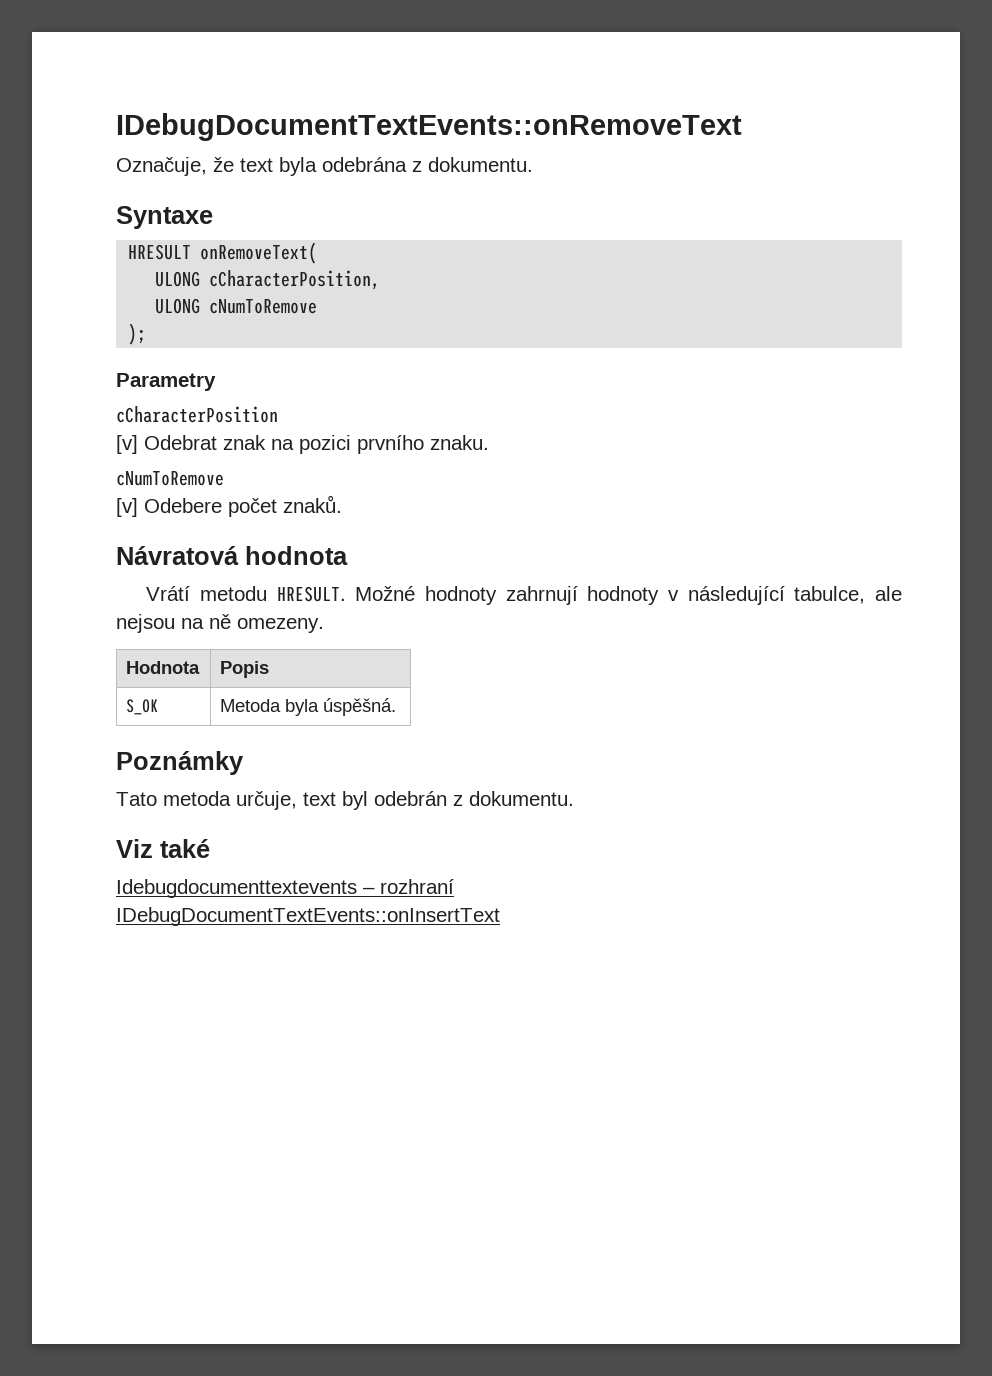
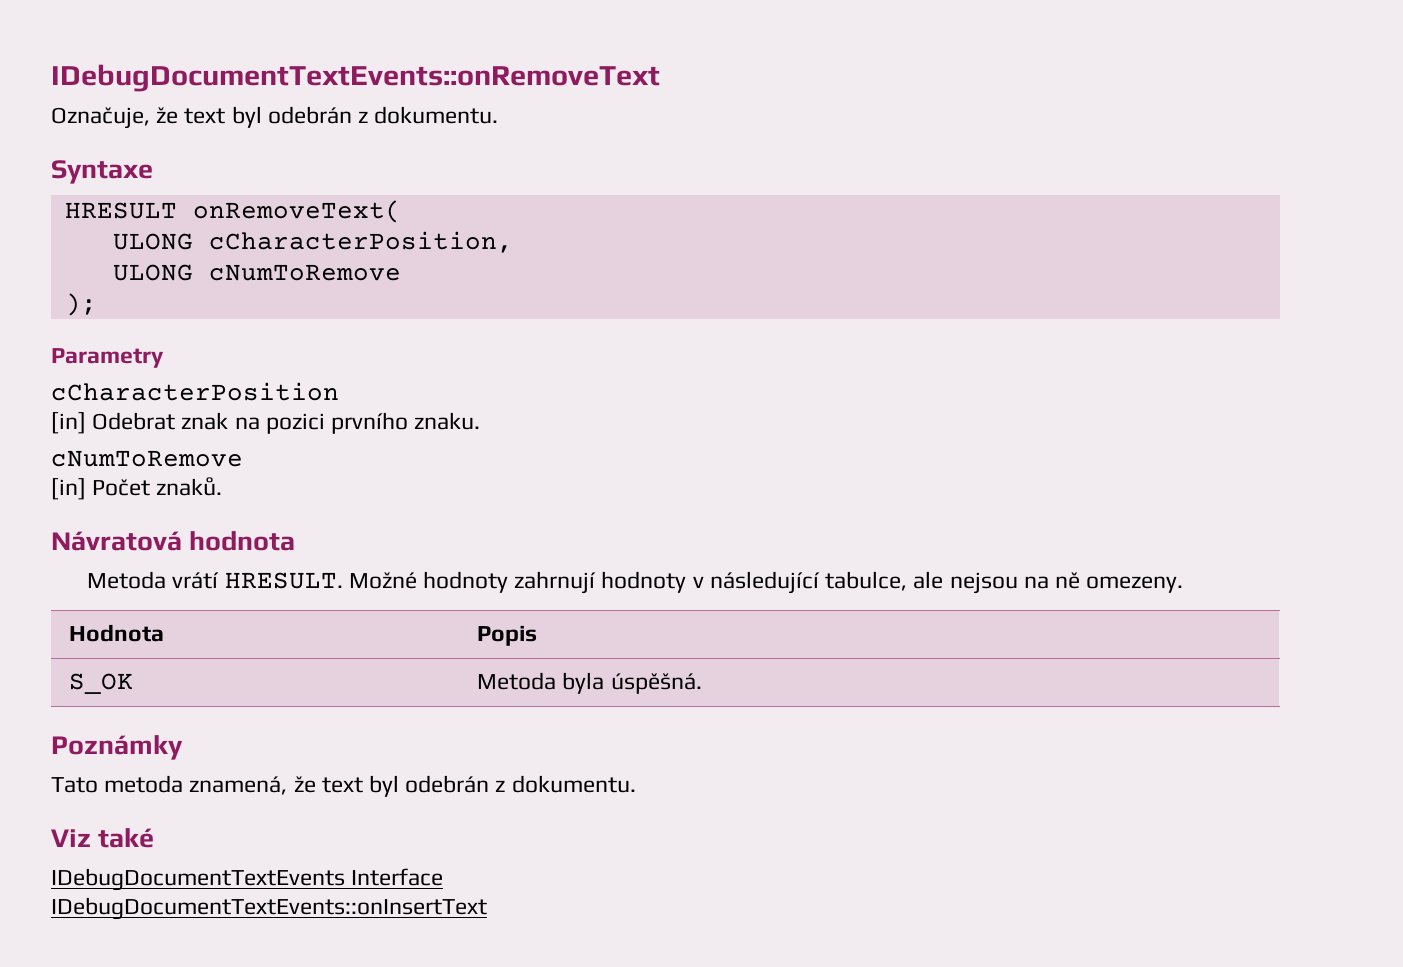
- Označuje, že text byla odebrána z dokumentu.
+ Označuje, že text byl odebrán z dokumentu.
- [v] Odebrat znak na pozici prvního znaku.
+ [in] Odebrat znak na pozici prvního znaku.
- [v] Odebere počet znaků.
+ [in] Počet znaků.
- Vrátí metodu HRESULT.
+ Metoda vrátí HRESULT.
- Tato metoda určuje, text byl odebrán z dokumentu.
+ Tato metoda znamená, že text byl odebrán z dokumentu.
- Idebugdocumenttextevents – rozhraní
+ IDebugDocumentTextEvents Interface

